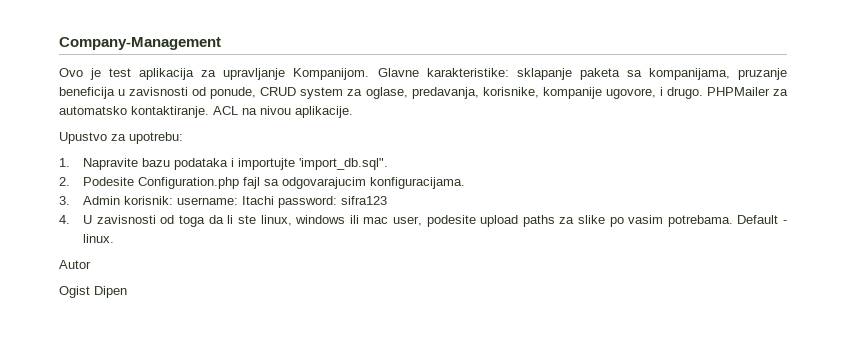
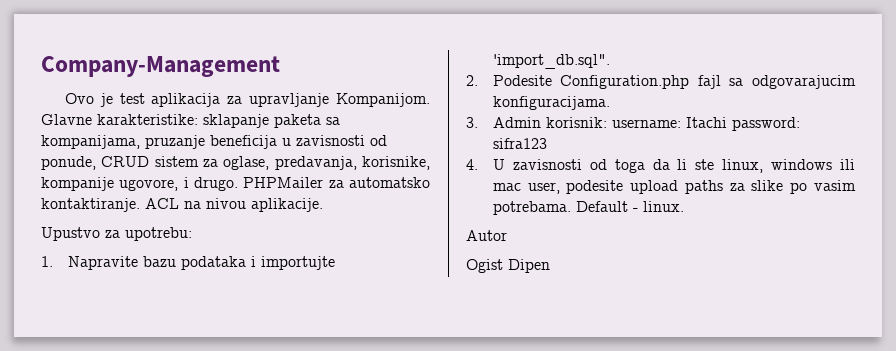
- Glavne karakteristike: sklapanje paketa sa kompanijama, pruzanje beneficija u zavisnosti od ponude, CRUD system za oglase, predavanja, korisnike, kompanije ugovore, i drugo.
+ Glavne karakteristike: sklapanje paketa sa kompanijama, pruzanje beneficija u zavisnosti od ponude, CRUD sistem za oglase, predavanja, korisnike, kompanije ugovore, i drugo.

